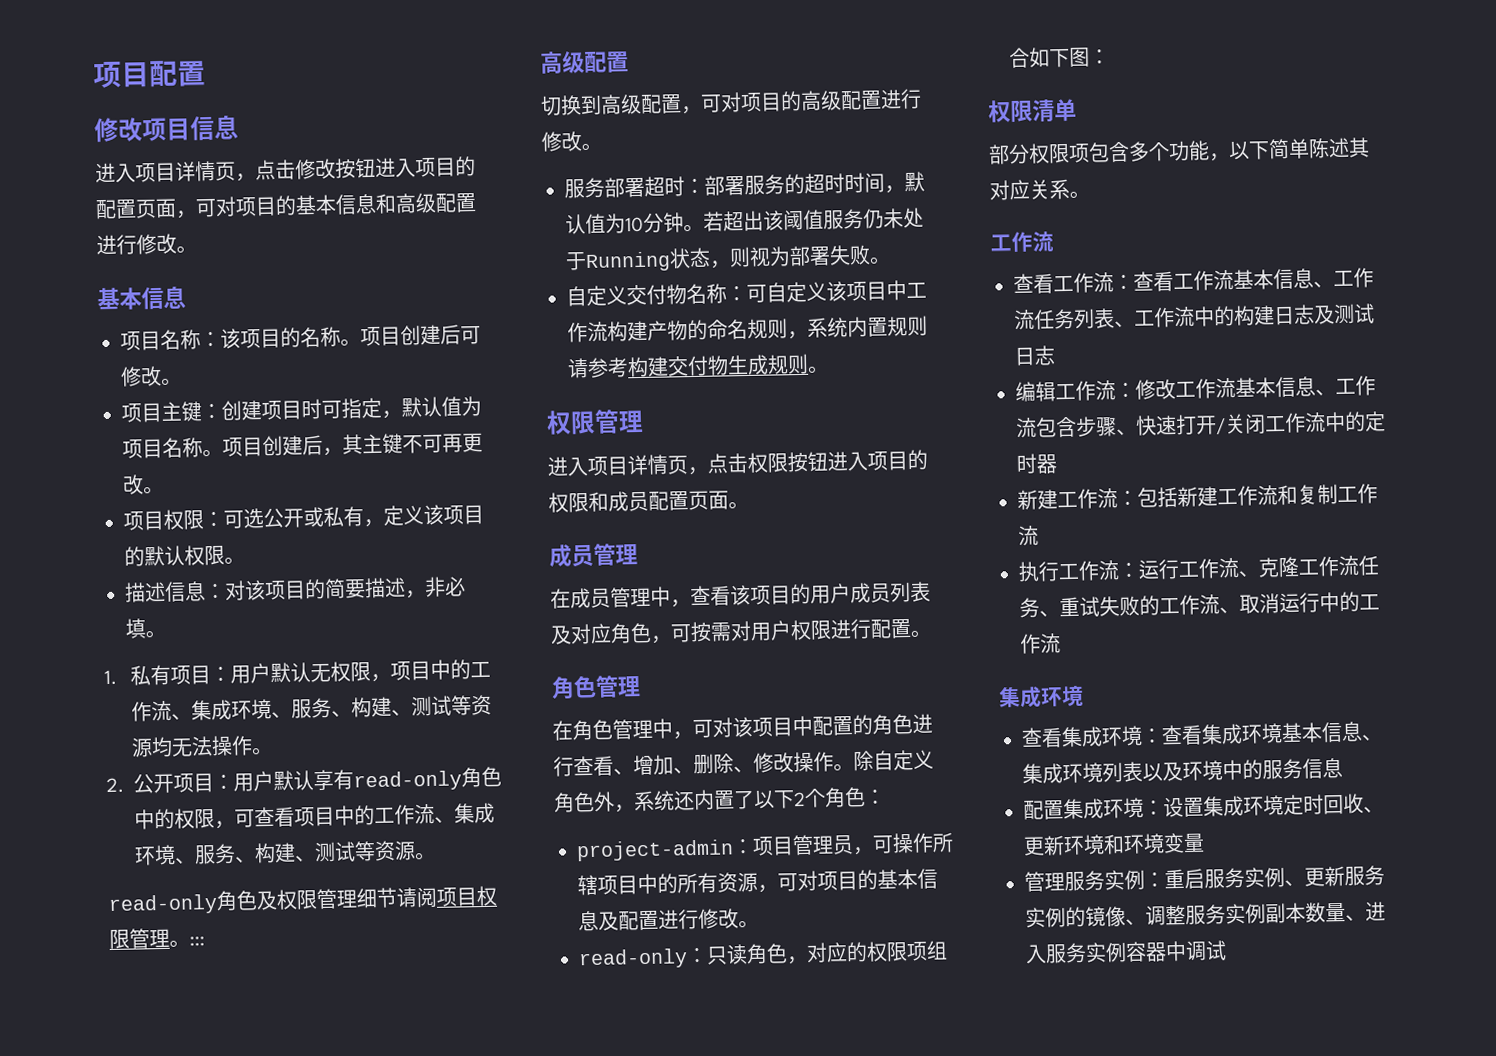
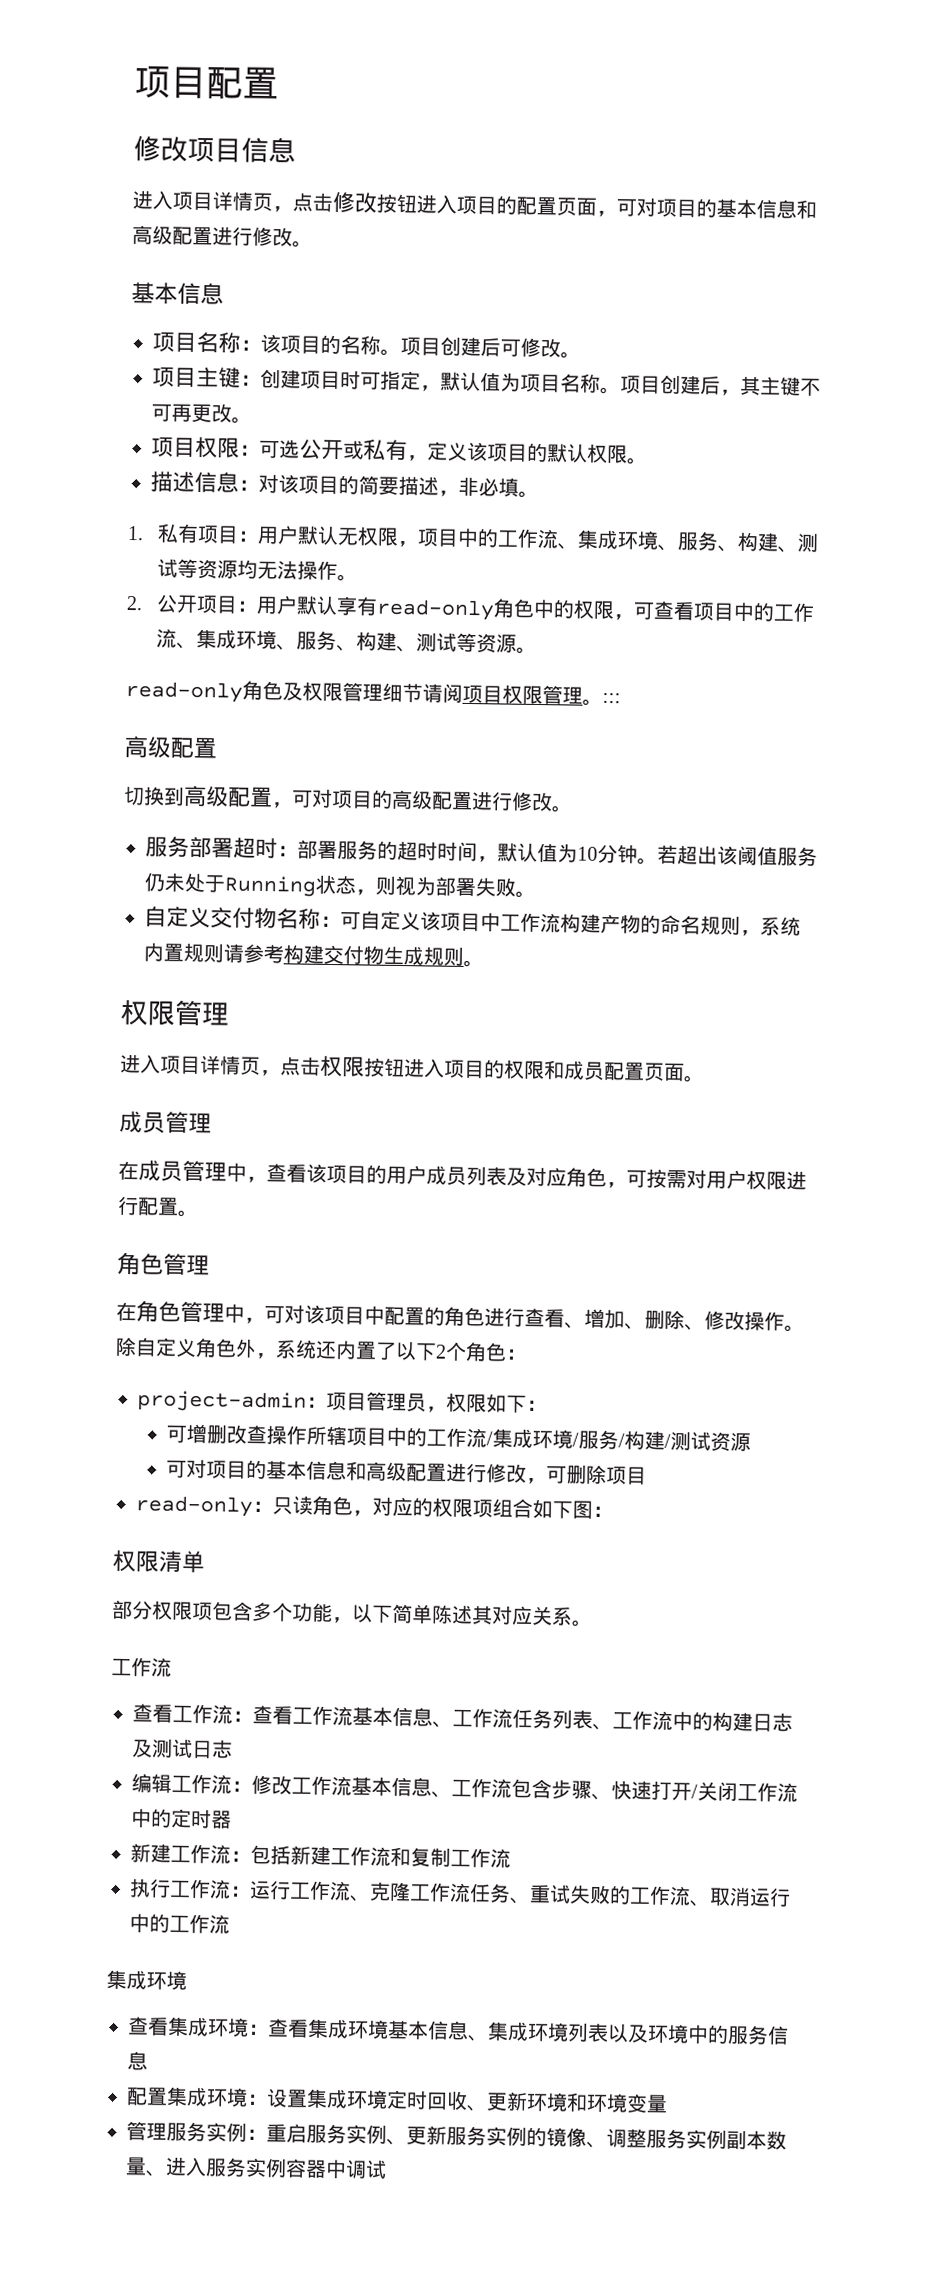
- project-admin：项目管理员，可操作所辖项目中的所有资源，可对项目的基本信息及配置进行修改。
+ project-admin：项目管理员，权限如下：
+ 可增删改查操作所辖项目中的工作流/集成环境/服务/构建/测试资源
+ 可对项目的基本信息和高级配置进行修改，可删除项目

